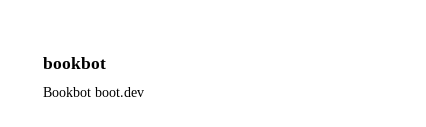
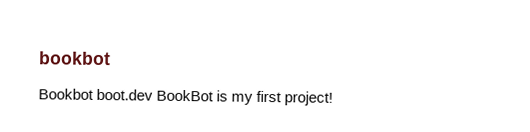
- Bookbot boot.dev
+ Bookbot boot.dev BookBot is my first project!

